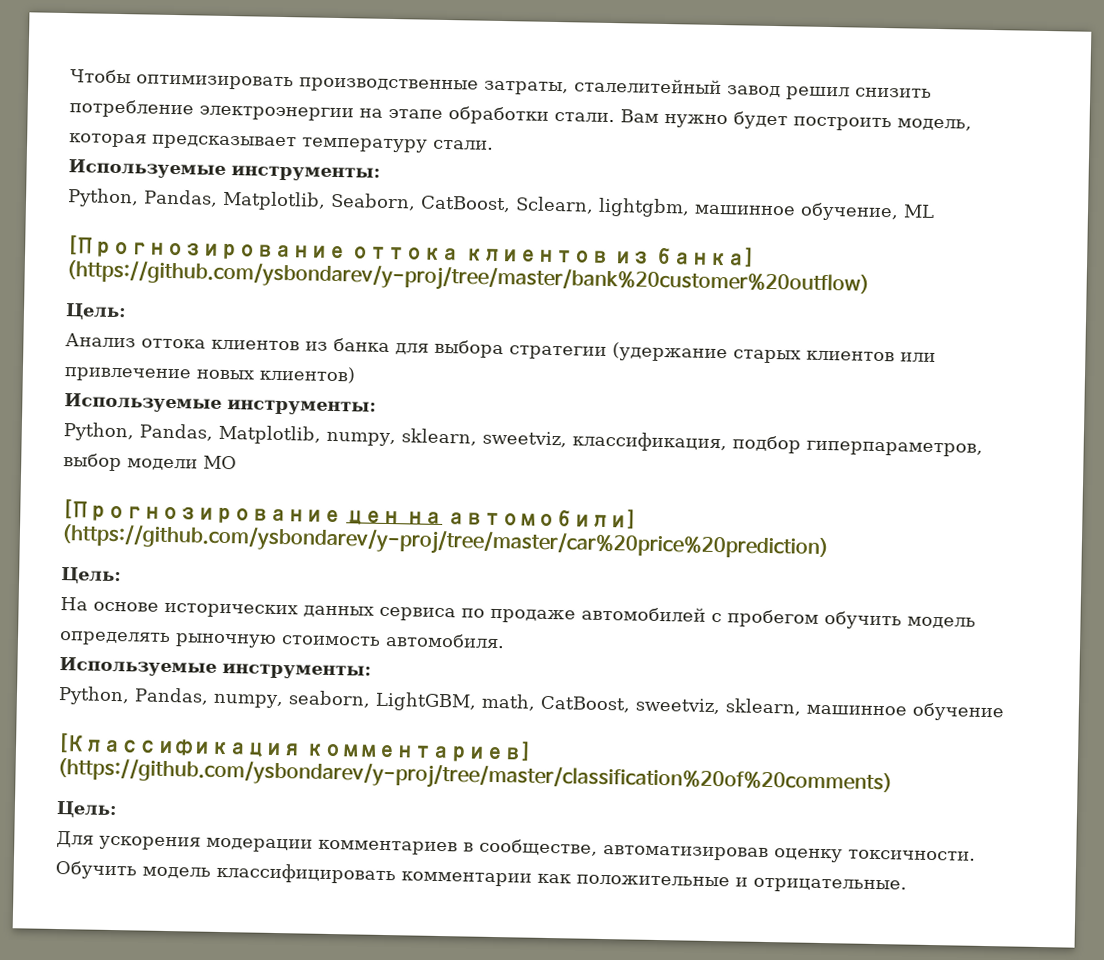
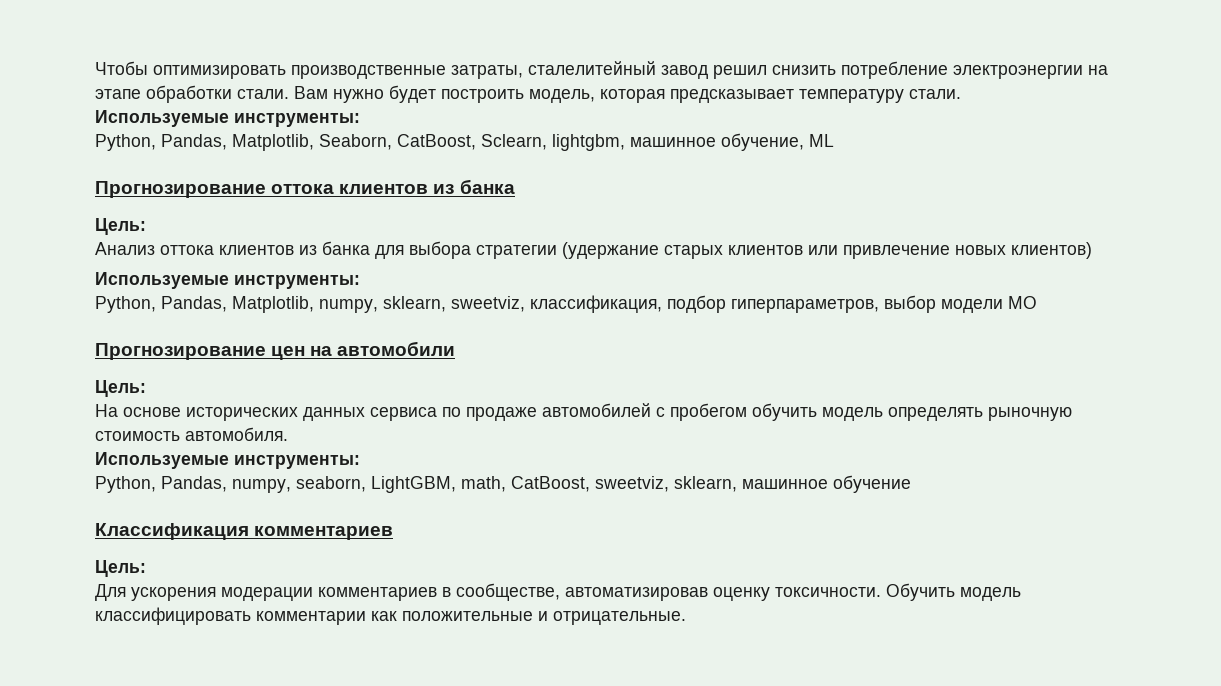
- [Прогнозирование оттока клиентов из банка] (https://github.com/ysbondarev/y-proj/tree/master/bank%20customer%20outflow)
+ Прогнозирование оттока клиентов из банка
- [Прогнозирование цен на автомобили] (https://github.com/ysbondarev/y-proj/tree/master/car%20price%20prediction)
+ Прогнозирование цен на автомобили
- [Классификация комментариев] (https://github.com/ysbondarev/y-proj/tree/master/classification%20of%20comments)
+ Классификация комментариев

